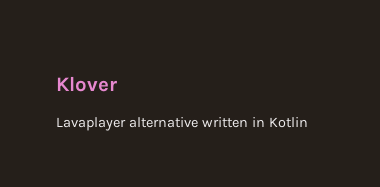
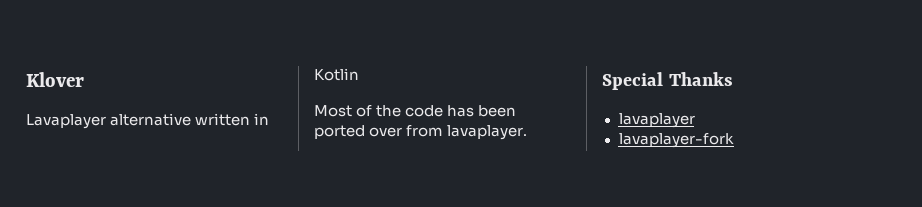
+ Most of the code has been ported over from lavaplayer.
+ Special Thanks
+ lavaplayer
+ lavaplayer-fork

